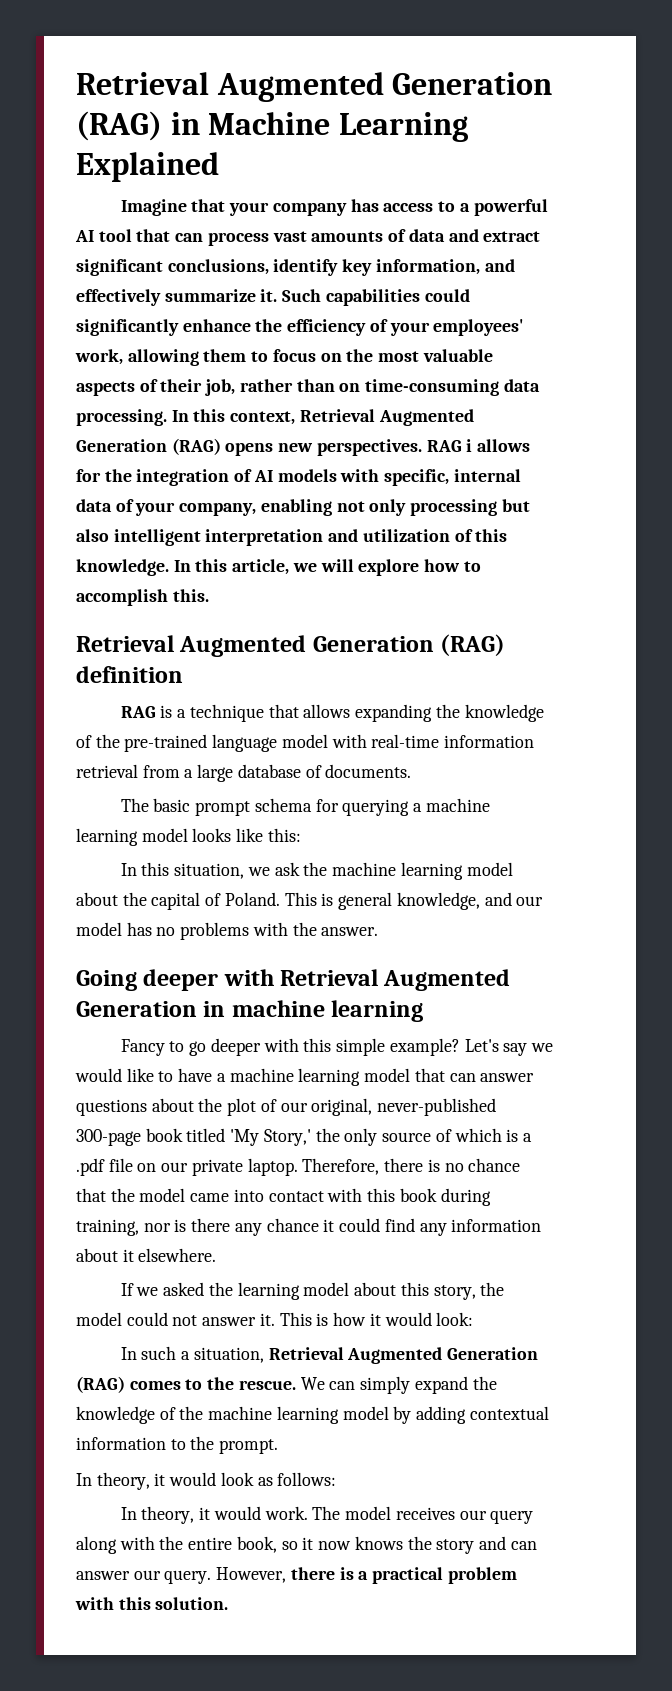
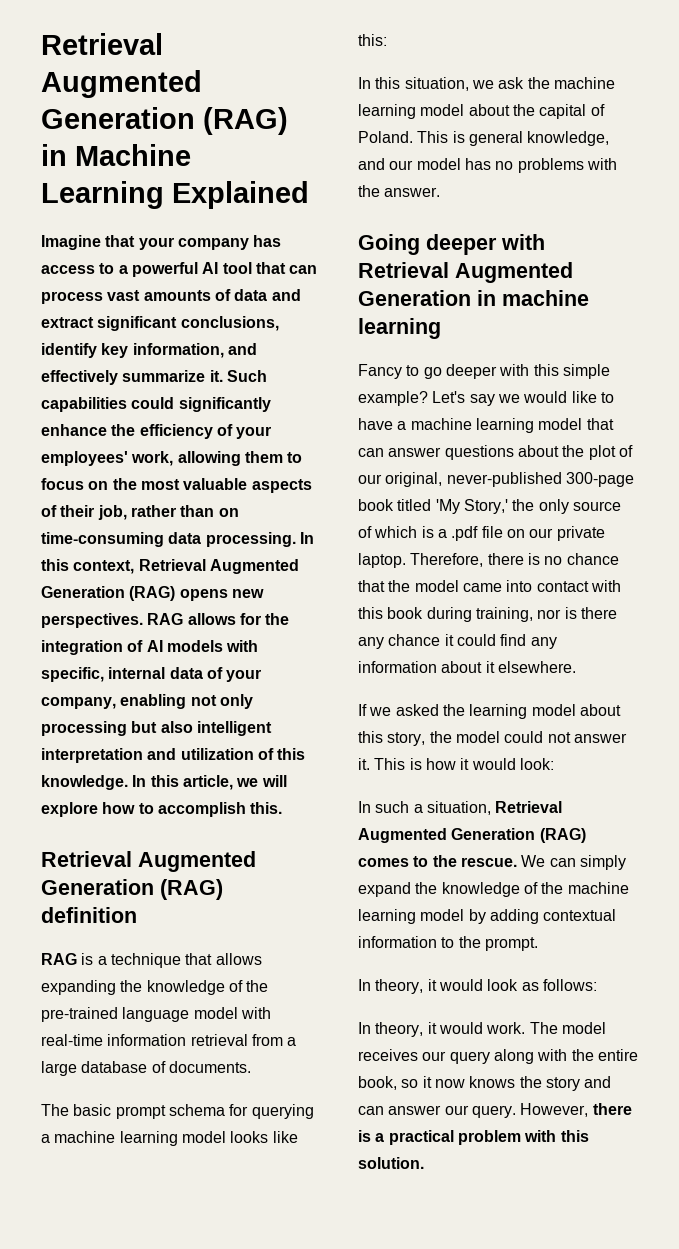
- RAG i allows for the integration of AI models with specific, internal data of your company, enabling not only processing but also intelligent interpretation and utilization of this knowledge.
+ RAG allows for the integration of AI models with specific, internal data of your company, enabling not only processing but also intelligent interpretation and utilization of this knowledge.

